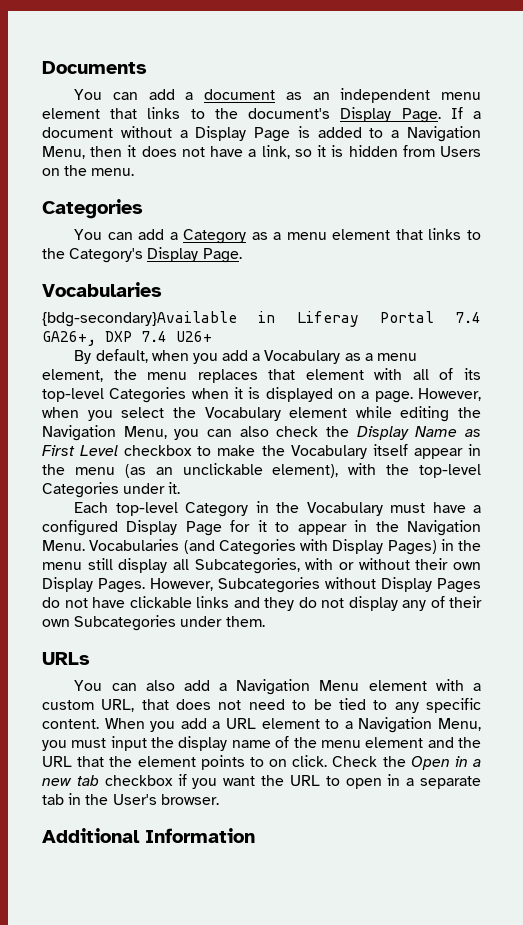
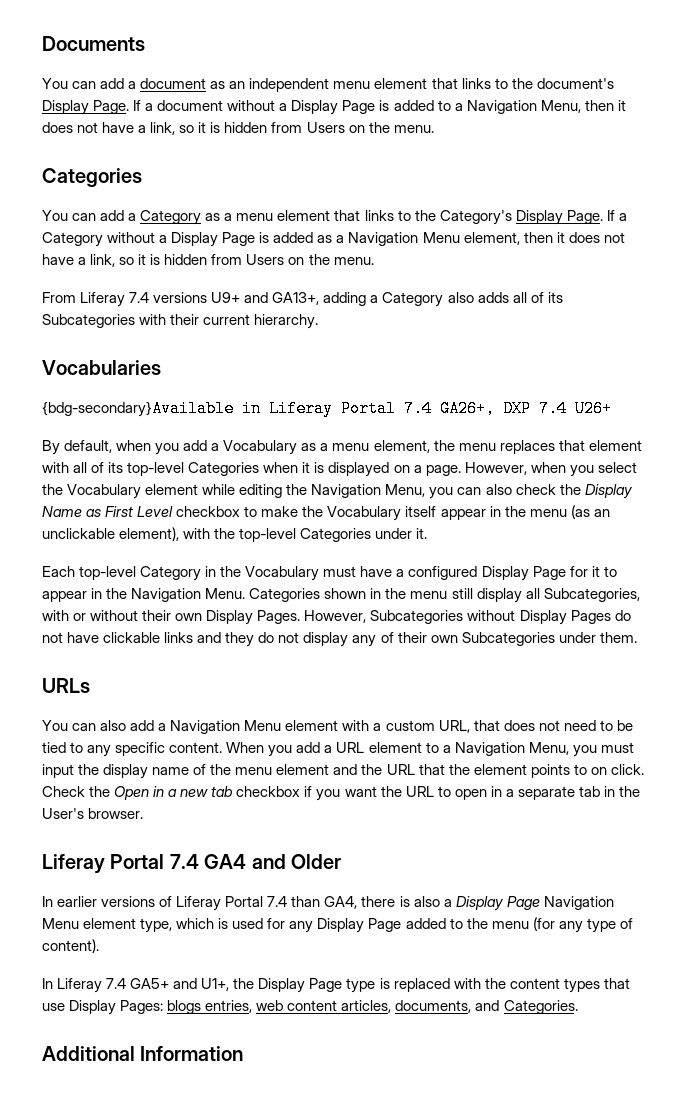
+ If a Category without a Display Page is added as a Navigation Menu element, then it does not have a link, so it is hidden from Users on the menu.
+ From Liferay 7.4 versions U9+ and GA13+, adding a Category also adds all of its Subcategories with their current hierarchy.
- Vocabularies (and Categories with Display Pages) in the menu still display all Subcategories, with or without their own Display Pages.
+ Categories shown in the menu still display all Subcategories, with or without their own Display Pages.
+ Liferay Portal 7.4 GA4 and Older
+ In earlier versions of Liferay Portal 7.4 than GA4, there is also a Display Page Navigation Menu element type, which is used for any Display Page added to the menu (for any type of content).
+ In Liferay 7.4 GA5+ and U1+, the Display Page type is replaced with the content types that use Display Pages: blogs entries, web content articles, documents, and Categories.

